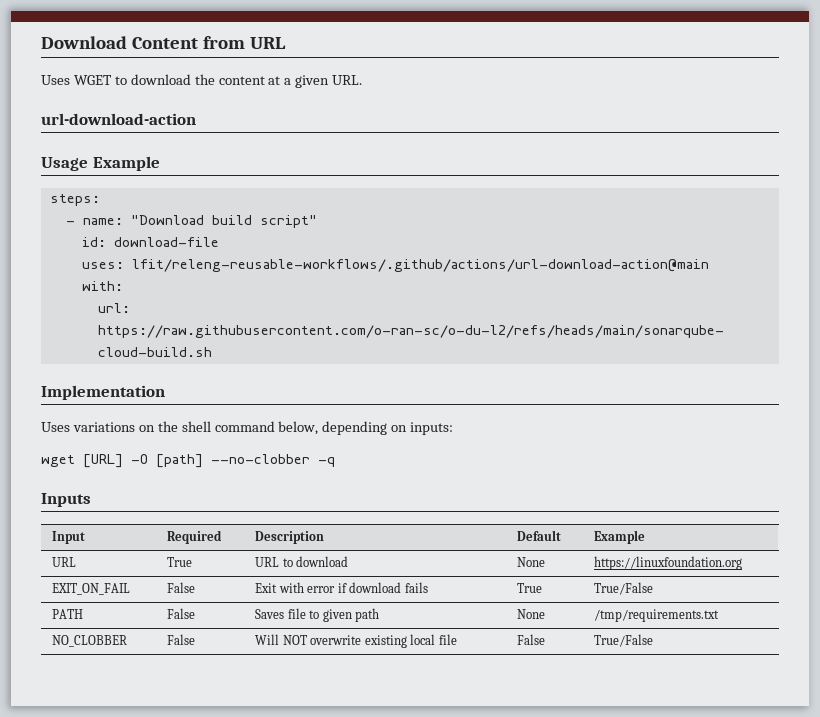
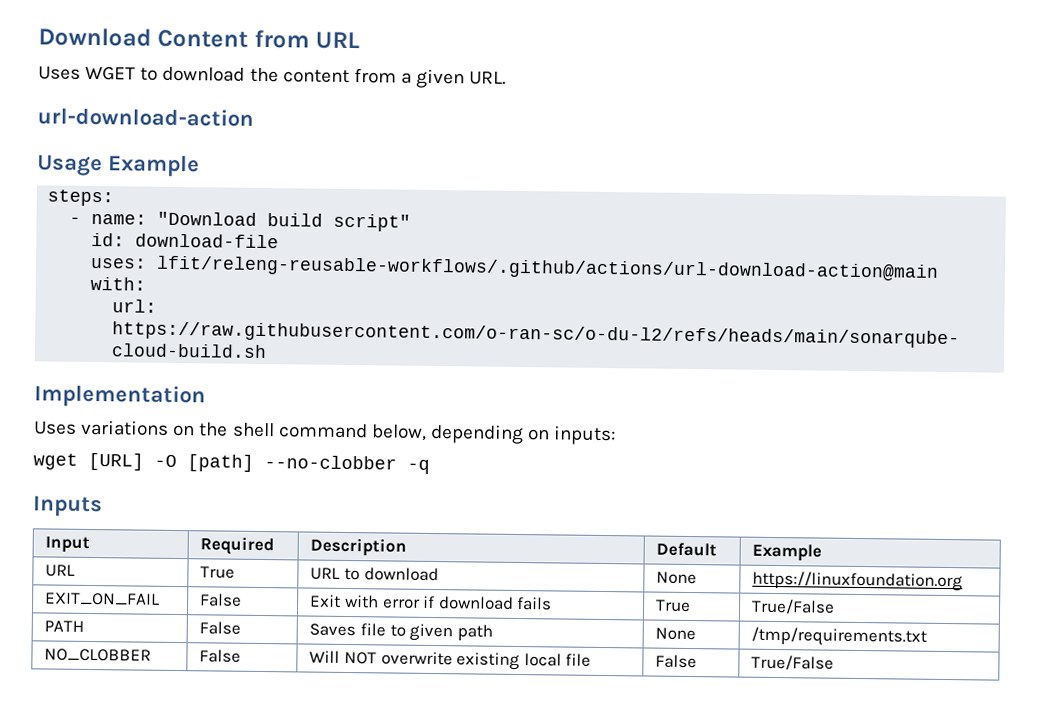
- Uses WGET to download the content at a given URL.
+ Uses WGET to download the content from a given URL.

